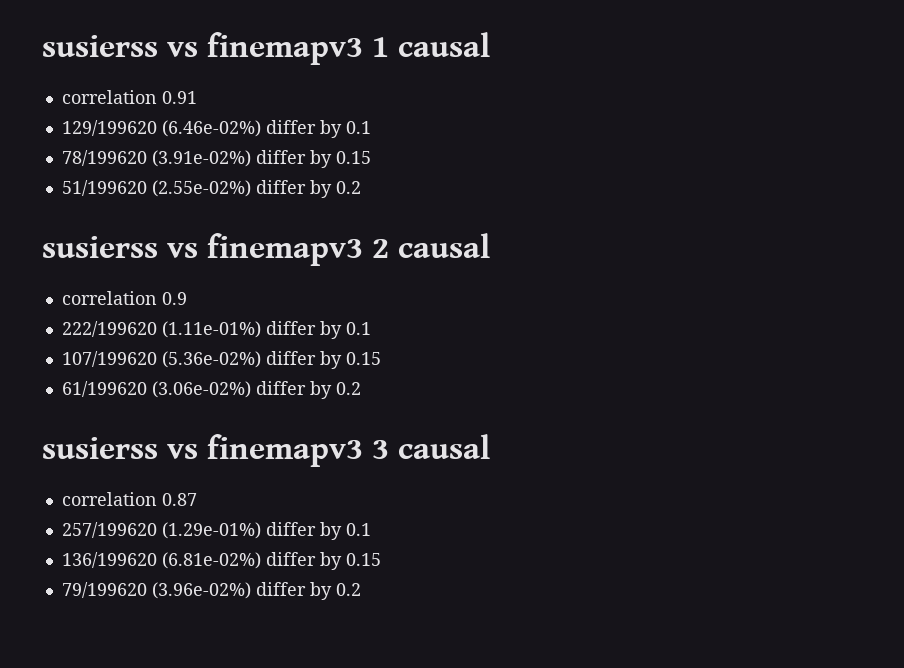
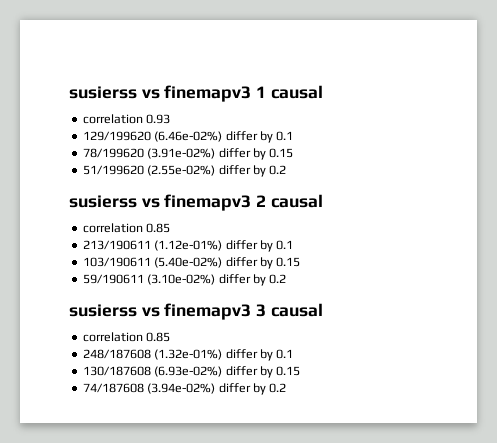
- correlation 0.91
+ correlation 0.93
  susierss vs finemapv3 2 causal
- correlation 0.9
- 222/199620 (1.11e-01%) differ by 0.1
- 107/199620 (5.36e-02%) differ by 0.15
- 61/199620 (3.06e-02%) differ by 0.2
+ correlation 0.85
+ 213/190611 (1.12e-01%) differ by 0.1
+ 103/190611 (5.40e-02%) differ by 0.15
+ 59/190611 (3.10e-02%) differ by 0.2
  susierss vs finemapv3 3 causal
- correlation 0.87
- 257/199620 (1.29e-01%) differ by 0.1
- 136/199620 (6.81e-02%) differ by 0.15
- 79/199620 (3.96e-02%) differ by 0.2
+ correlation 0.85
+ 248/187608 (1.32e-01%) differ by 0.1
+ 130/187608 (6.93e-02%) differ by 0.15
+ 74/187608 (3.94e-02%) differ by 0.2

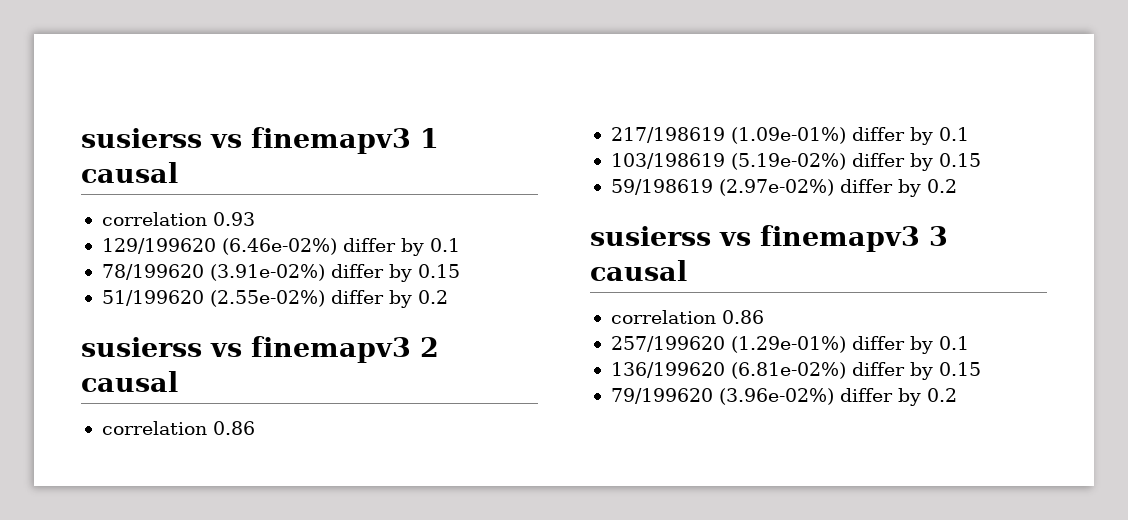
  susierss vs finemapv3 2 causal
- correlation 0.85
- 213/190611 (1.12e-01%) differ by 0.1
- 103/190611 (5.40e-02%) differ by 0.15
- 59/190611 (3.10e-02%) differ by 0.2
+ correlation 0.86
+ 217/198619 (1.09e-01%) differ by 0.1
+ 103/198619 (5.19e-02%) differ by 0.15
+ 59/198619 (2.97e-02%) differ by 0.2
  susierss vs finemapv3 3 causal
- correlation 0.85
- 248/187608 (1.32e-01%) differ by 0.1
- 130/187608 (6.93e-02%) differ by 0.15
- 74/187608 (3.94e-02%) differ by 0.2
+ correlation 0.86
+ 257/199620 (1.29e-01%) differ by 0.1
+ 136/199620 (6.81e-02%) differ by 0.15
+ 79/199620 (3.96e-02%) differ by 0.2

